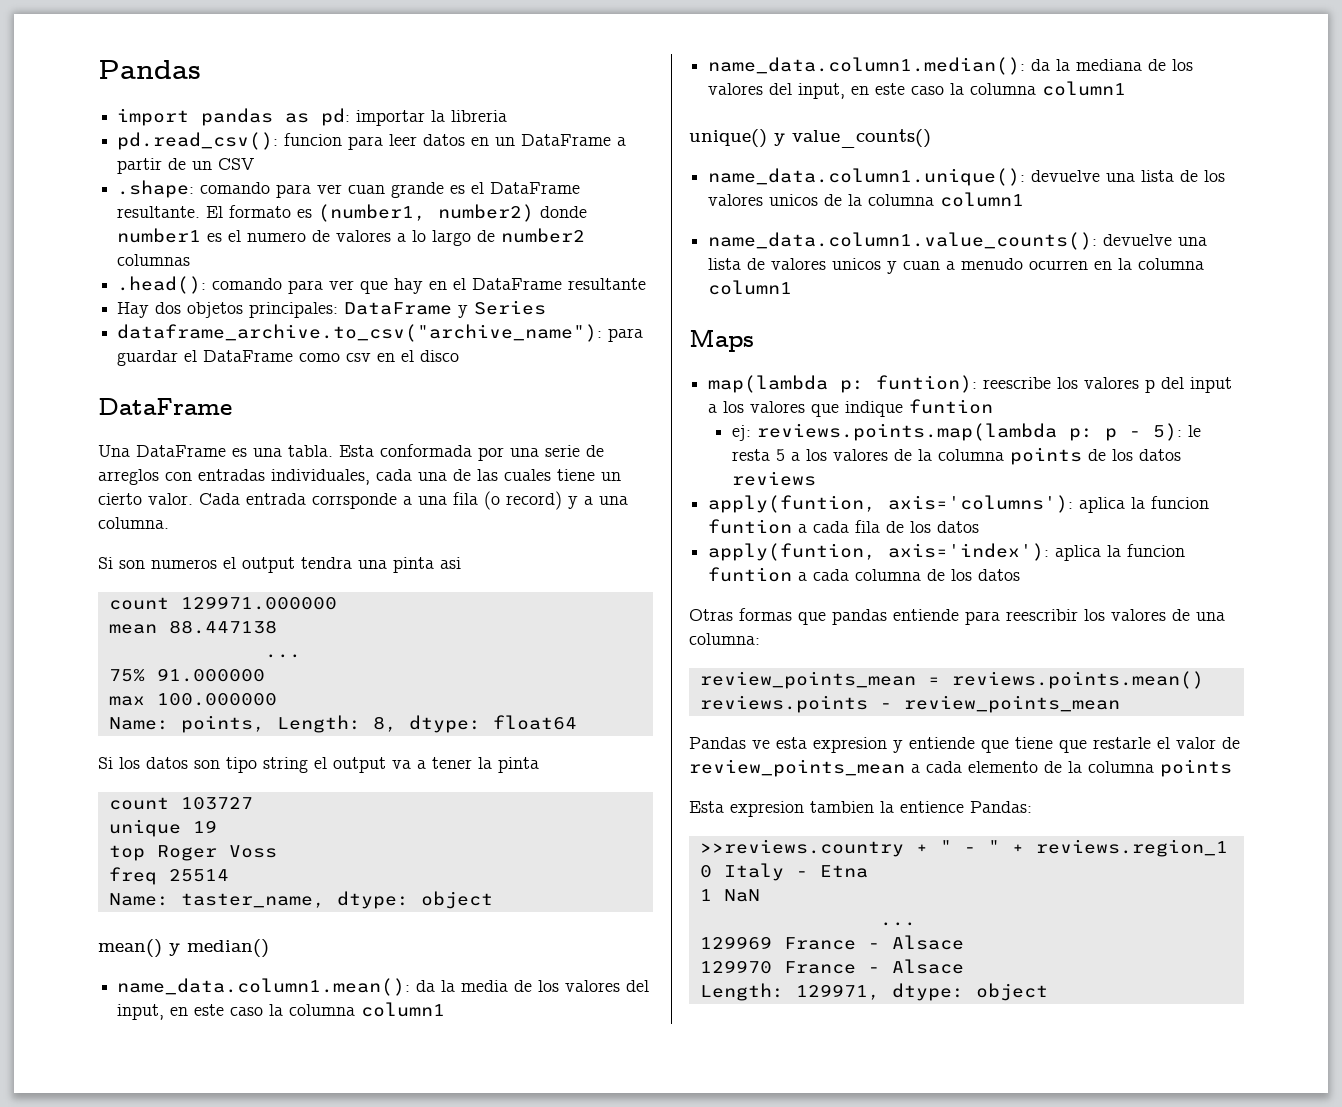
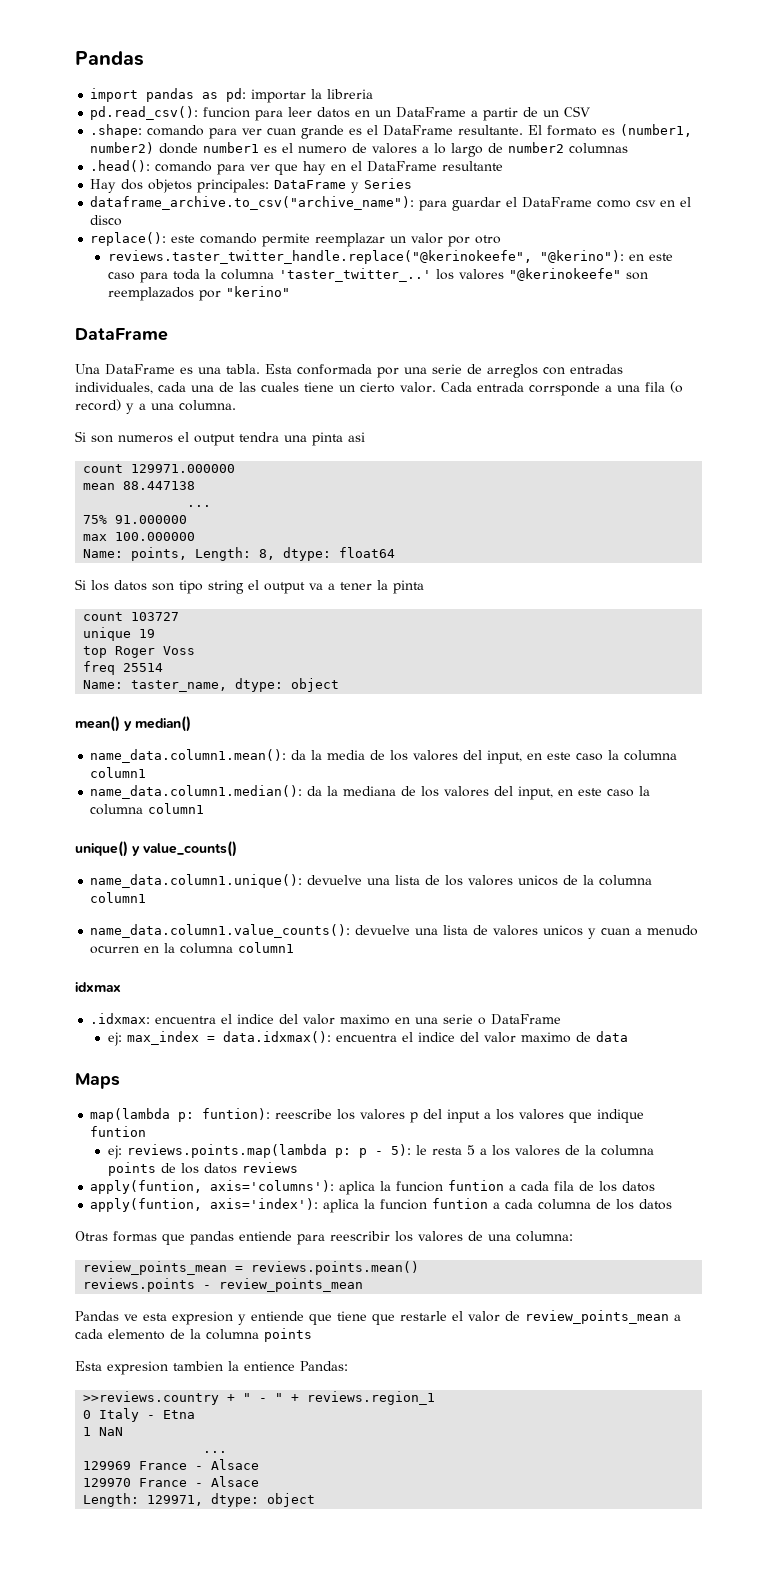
+ replace(): este comando permite reemplazar un valor por otro
+ reviews.taster_twitter_handle.replace("@kerinokeefe", "@kerino"): en este caso para toda la columna 'taster_twitter_..' los valores "@kerinokeefe" son reemplazados por "kerino"
+ idxmax
+ .idxmax: encuentra el indice del valor maximo en una serie o DataFrame
+ ej: max_index = data.idxmax(): encuentra el indice del valor maximo de data

